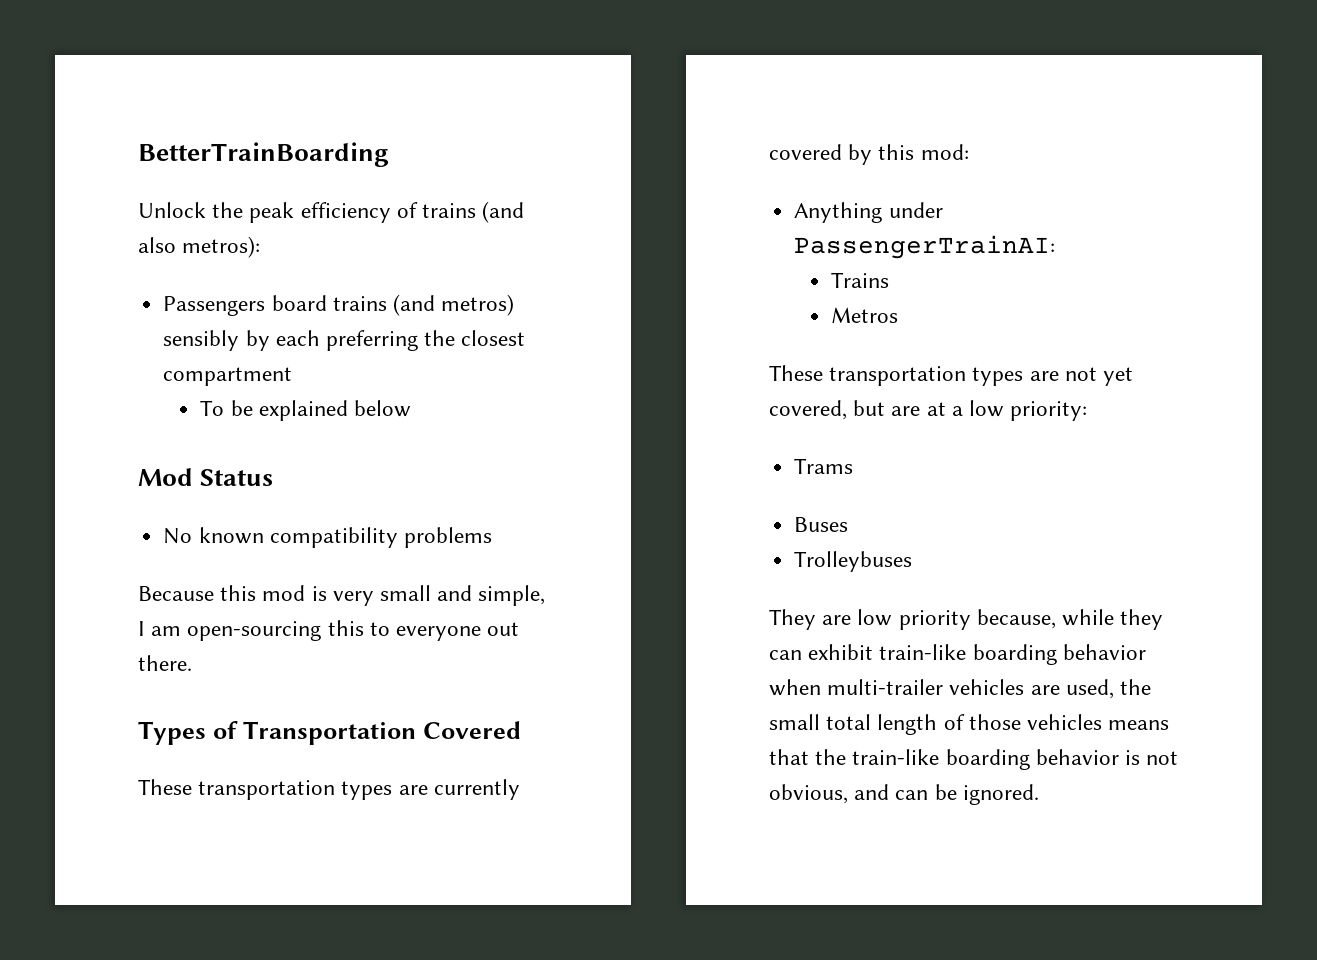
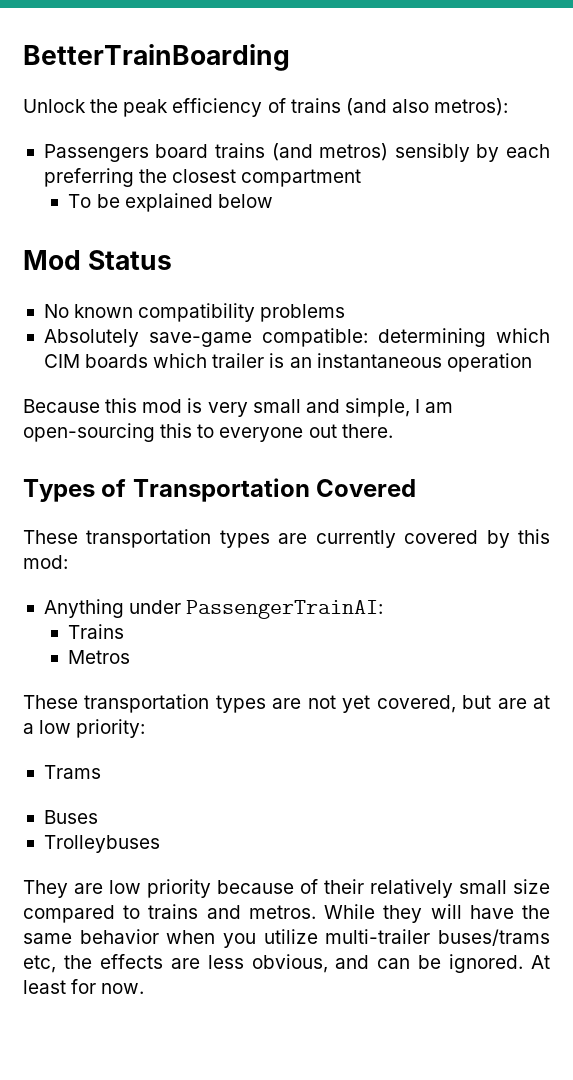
+ Absolutely save-game compatible: determining which CIM boards which trailer is an instantaneous operation
- They are low priority because, while they can exhibit train-like boarding behavior when multi-trailer vehicles are used, the small total length of those vehicles means that the train-like boarding behavior is not obvious, and can be ignored.
+ They are low priority because of their relatively small size compared to trains and metros. While they will have the same behavior when you utilize multi-trailer buses/trams etc, the effects are less obvious, and can be ignored.
+ At least for now.

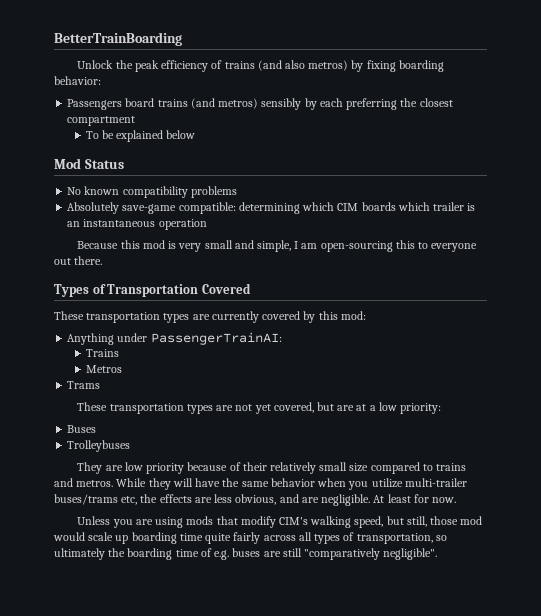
- Unlock the peak efficiency of trains (and also metros):
+ Unlock the peak efficiency of trains (and also metros) by fixing boarding behavior:
+ Trams
- Trams
- While they will have the same behavior when you utilize multi-trailer buses/trams etc, the effects are less obvious, and can be ignored.
+ While they will have the same behavior when you utilize multi-trailer buses/trams etc, the effects are less obvious, and are negligible.
+ Unless you are using mods that modify CIM's walking speed, but still, those mod would scale up boarding time quite fairly across all types of transportation, so ultimately the boarding time of e.g. buses are still "comparatively negligible".

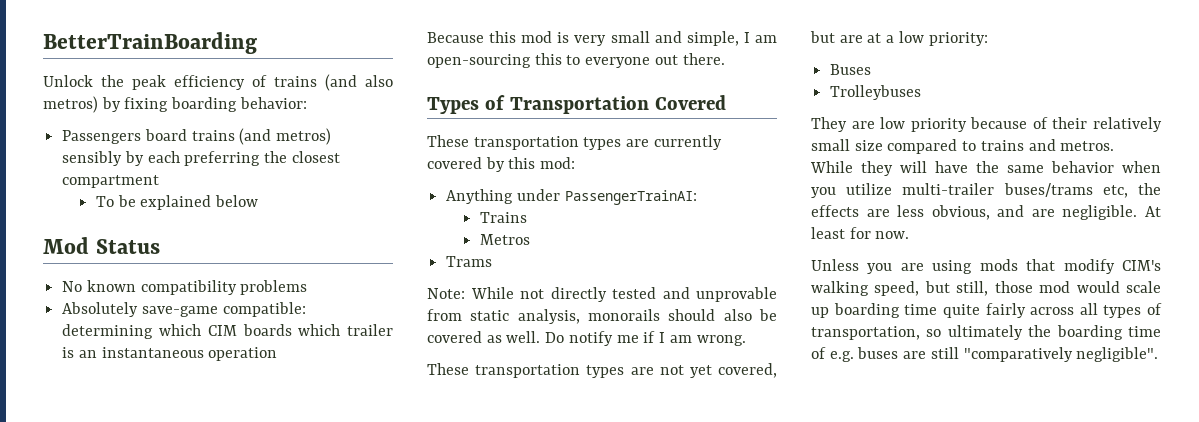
+ Note: While not directly tested and unprovable from static analysis, monorails should also be covered as well. Do notify me if I am wrong.

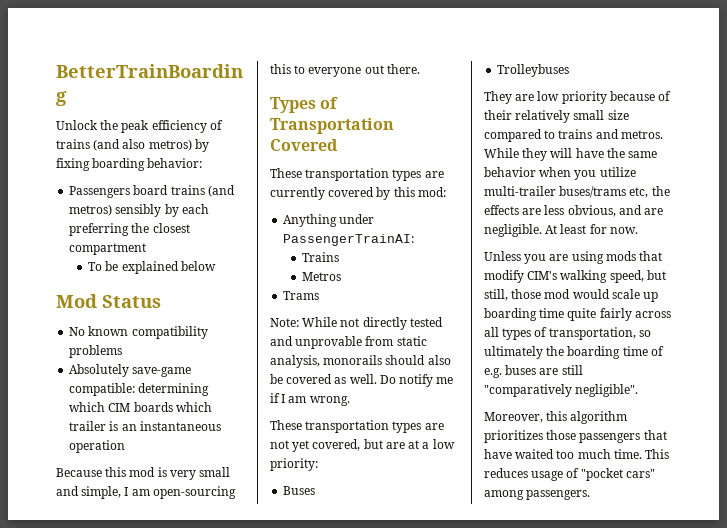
+ Moreover, this algorithm prioritizes those passengers that have waited too much time. This reduces usage of "pocket cars" among passengers.

